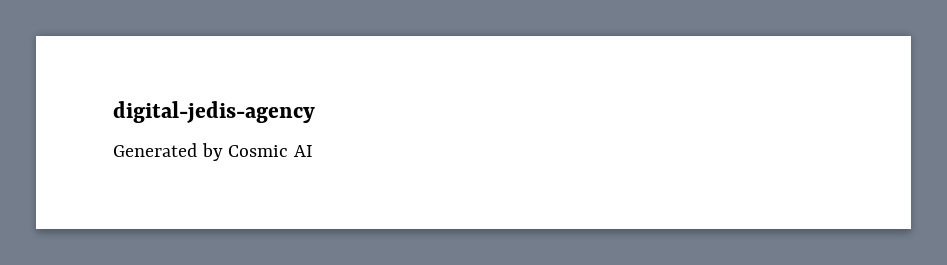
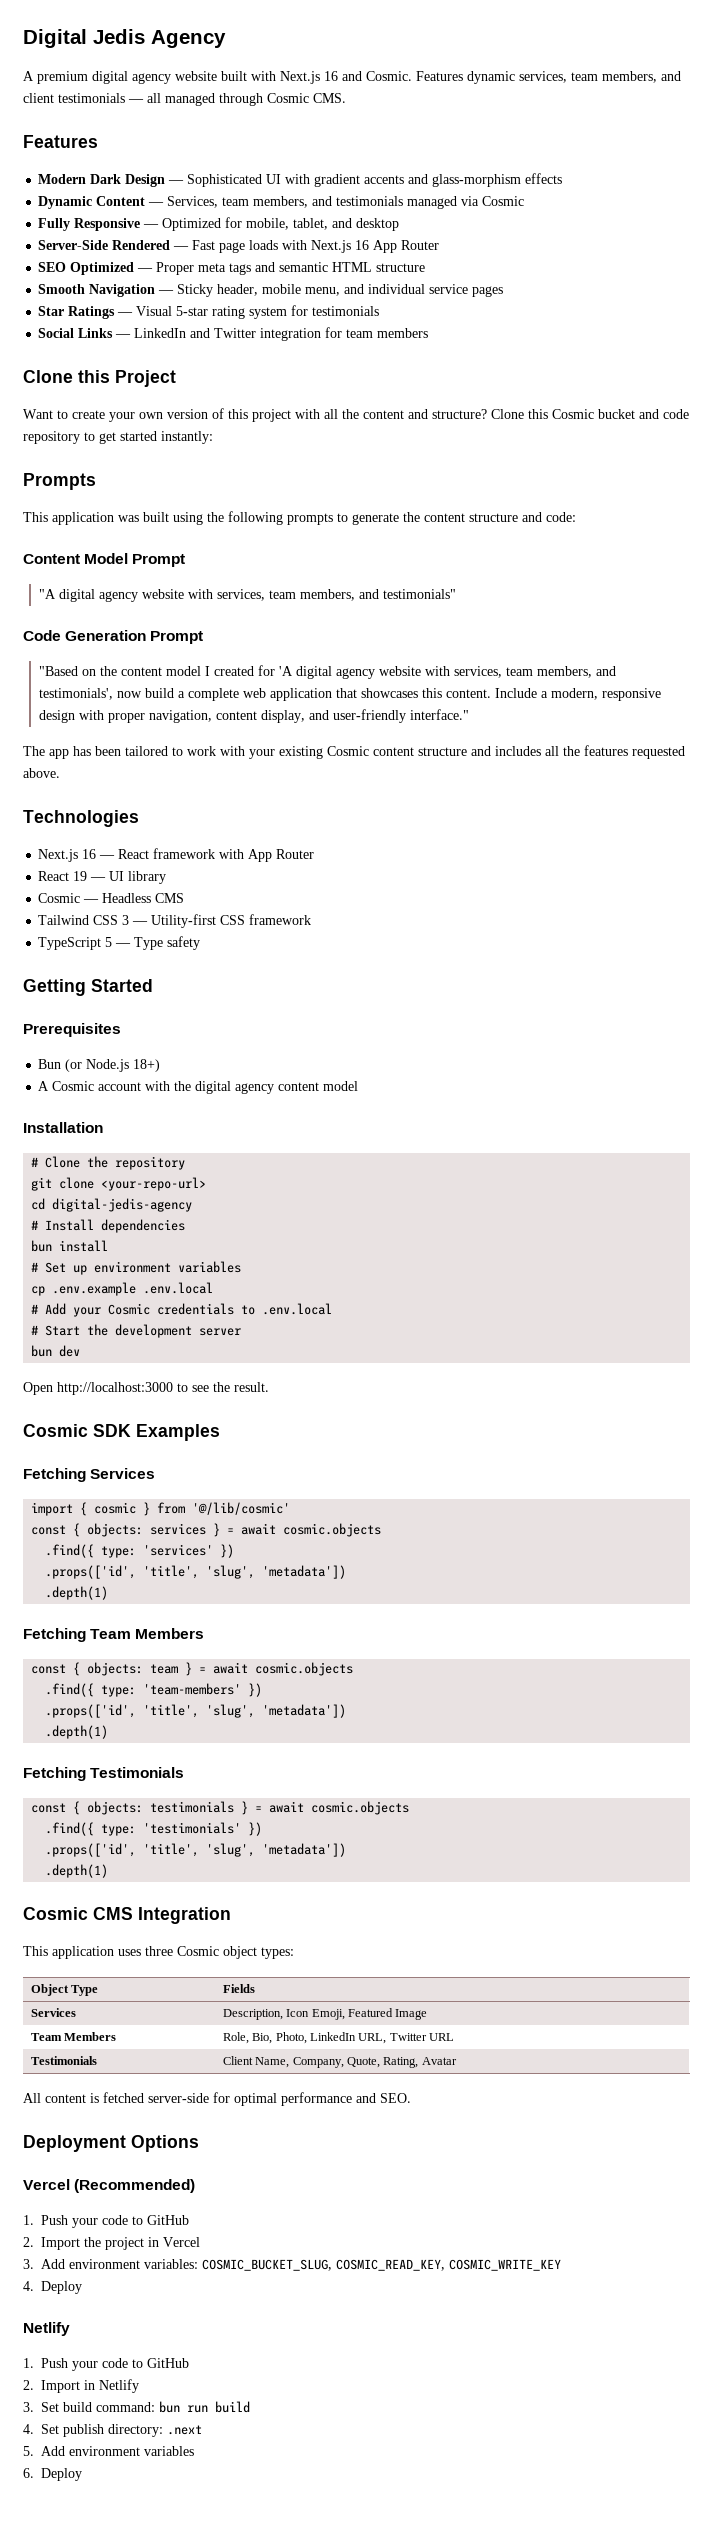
- digital-jedis-agency
- Generated by Cosmic AI
+ Digital Jedis Agency
+ A premium digital agency website built with Next.js 16 and Cosmic. Features dynamic services, team members, and client testimonials — all managed through Cosmic CMS.
+ Features
+ Modern Dark Design — Sophisticated UI with gradient accents and glass-morphism effects
+ Dynamic Content — Services, team members, and testimonials managed via Cosmic
+ Fully Responsive — Optimized for mobile, tablet, and desktop
+ Server-Side Rendered — Fast page loads with Next.js 16 App Router
+ SEO Optimized — Proper meta tags and semantic HTML structure
+ Smooth Navigation — Sticky header, mobile menu, and individual service pages
+ Star Ratings — Visual 5-star rating system for testimonials
+ Social Links — LinkedIn and Twitter integration for team members
+ Clone this Project
+ Want to create your own version of this project with all the content and structure? Clone this Cosmic bucket and code repository to get started instantly:
+ Prompts
+ This application was built using the following prompts to generate the content structure and code:
+ Content Model Prompt
+ "A digital agency website with services, team members, and testimonials"
+ Code Generation Prompt
+ "Based on the content model I created for 'A digital agency website with services, team members, and testimonials', now build a complete web application that showcases this content. Include a modern, responsive design with proper navigation, content display, and user-friendly interface."
+ The app has been tailored to work with your existing Cosmic content structure and includes all the features requested above.
+ Technologies
+ Next.js 16 — React framework with App Router
+ React 19 — UI library
+ Cosmic — Headless CMS
+ Tailwind CSS 3 — Utility-first CSS framework
+ TypeScript 5 — Type safety
+ Getting Started
+ Prerequisites
+ Bun (or Node.js 18+)
+ A Cosmic account with the digital agency content model
+ Installation
+ # Clone the repository
+ git clone <your-repo-url>
+ cd digital-jedis-agency
+ # Install dependencies
+ bun install
+ # Set up environment variables
+ cp .env.example .env.local
+ # Add your Cosmic credentials to .env.local
+ # Start the development server
+ bun dev
+ Open http://localhost:3000 to see the result.
+ Cosmic SDK Examples
+ Fetching Services
+ import { cosmic } from '@/lib/cosmic'
+ const { objects: services } = await cosmic.objects
+ .find({ type: 'services' })
+ .props(['id', 'title', 'slug', 'metadata'])
+ .depth(1)
+ Fetching Team Members
+ const { objects: team } = await cosmic.objects
+ .find({ type: 'team-members' })
+ .props(['id', 'title', 'slug', 'metadata'])
+ .depth(1)
+ Fetching Testimonials
+ const { objects: testimonials } = await cosmic.objects
+ .find({ type: 'testimonials' })
+ .props(['id', 'title', 'slug', 'metadata'])
+ .depth(1)
+ Cosmic CMS Integration
+ This application uses three Cosmic object types:
+ Object Type | Fields
+ Services | Description, Icon Emoji, Featured Image
+ Team Members | Role, Bio, Photo, LinkedIn URL, Twitter URL
+ Testimonials | Client Name, Company, Quote, Rating, Avatar
+ All content is fetched server-side for optimal performance and SEO.
+ Deployment Options
+ Vercel (Recommended)
+ 1. Push your code to GitHub
+ 2. Import the project in Vercel
+ 3. Add environment variables: COSMIC_BUCKET_SLUG, COSMIC_READ_KEY, COSMIC_WRITE_KEY
+ 4. Deploy
+ Netlify
+ 1. Push your code to GitHub
+ 2. Import in Netlify
+ 3. Set build command: bun run build
+ 4. Set publish directory: .next
+ 5. Add environment variables
+ 6. Deploy

